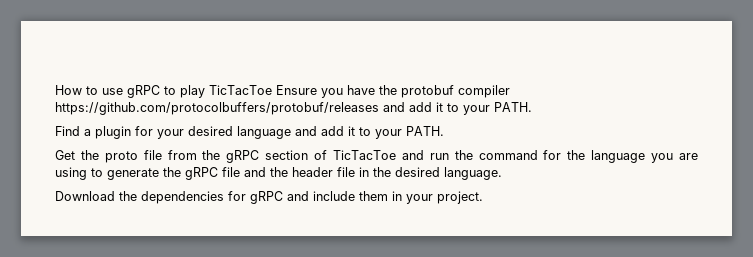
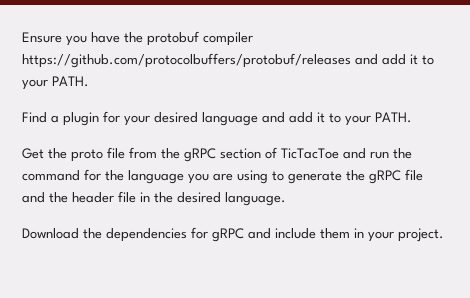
- How to use gRPC to play TicTacToe Ensure you have the protobuf compiler https://github.com/protocolbuffers/protobuf/releases and add it to your PATH.
+ Ensure you have the protobuf compiler https://github.com/protocolbuffers/protobuf/releases and add it to your PATH.

